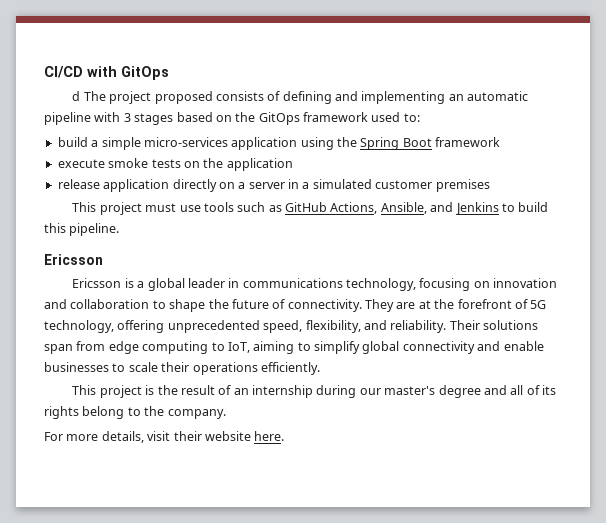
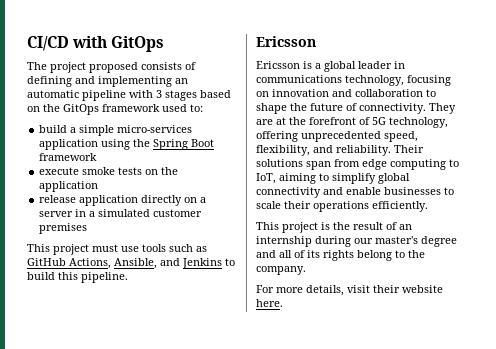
- d The project proposed consists of defining and implementing an automatic pipeline with 3 stages based on the GitOps framework used to:
+ The project proposed consists of defining and implementing an automatic pipeline with 3 stages based on the GitOps framework used to:

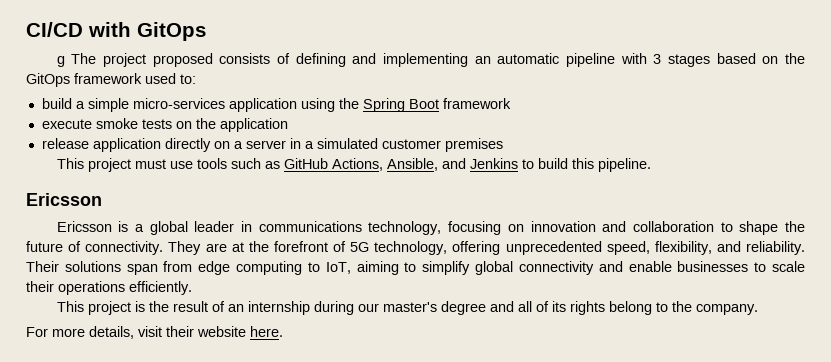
- The project proposed consists of defining and implementing an automatic pipeline with 3 stages based on the GitOps framework used to:
+ g The project proposed consists of defining and implementing an automatic pipeline with 3 stages based on the GitOps framework used to:

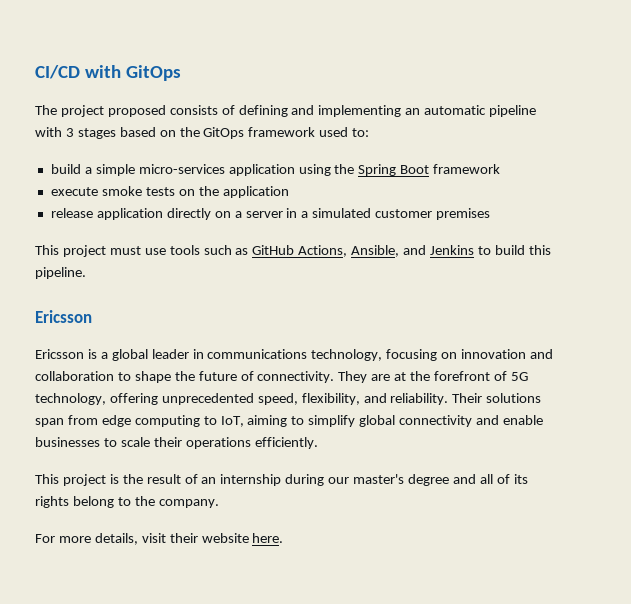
- g The project proposed consists of defining and implementing an automatic pipeline with 3 stages based on the GitOps framework used to:
+ The project proposed consists of defining and implementing an automatic pipeline with 3 stages based on the GitOps framework used to:

